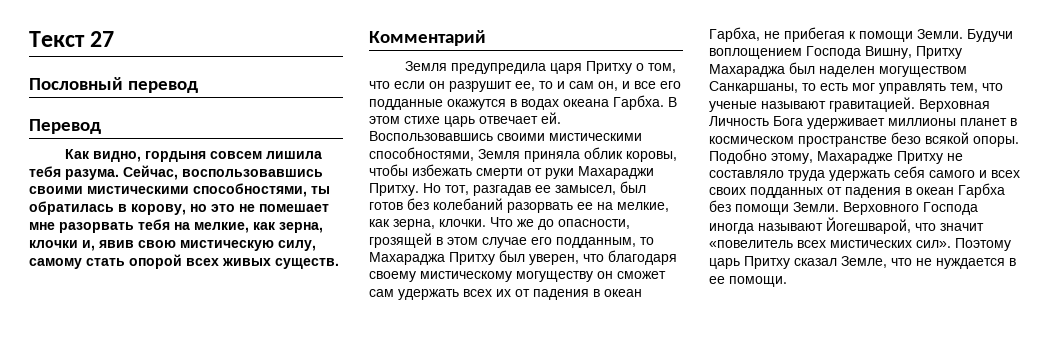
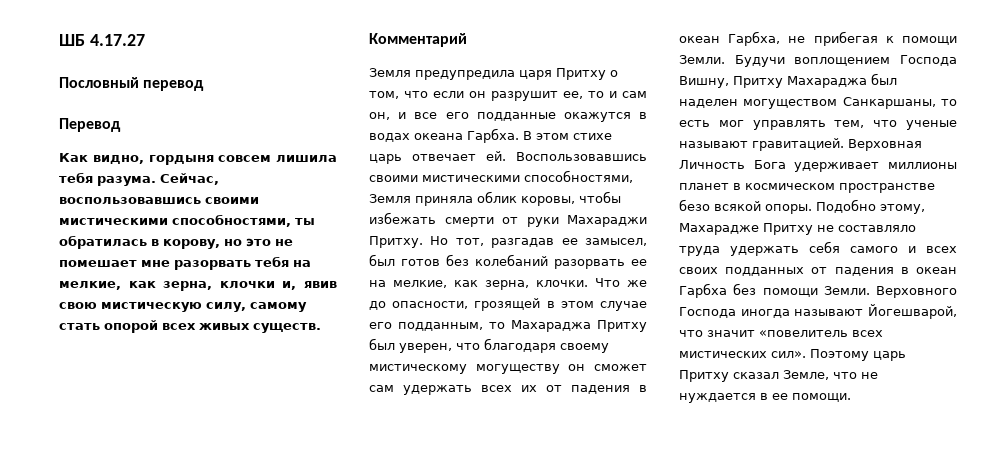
- Текст 27
+ ШБ 4.17.27

